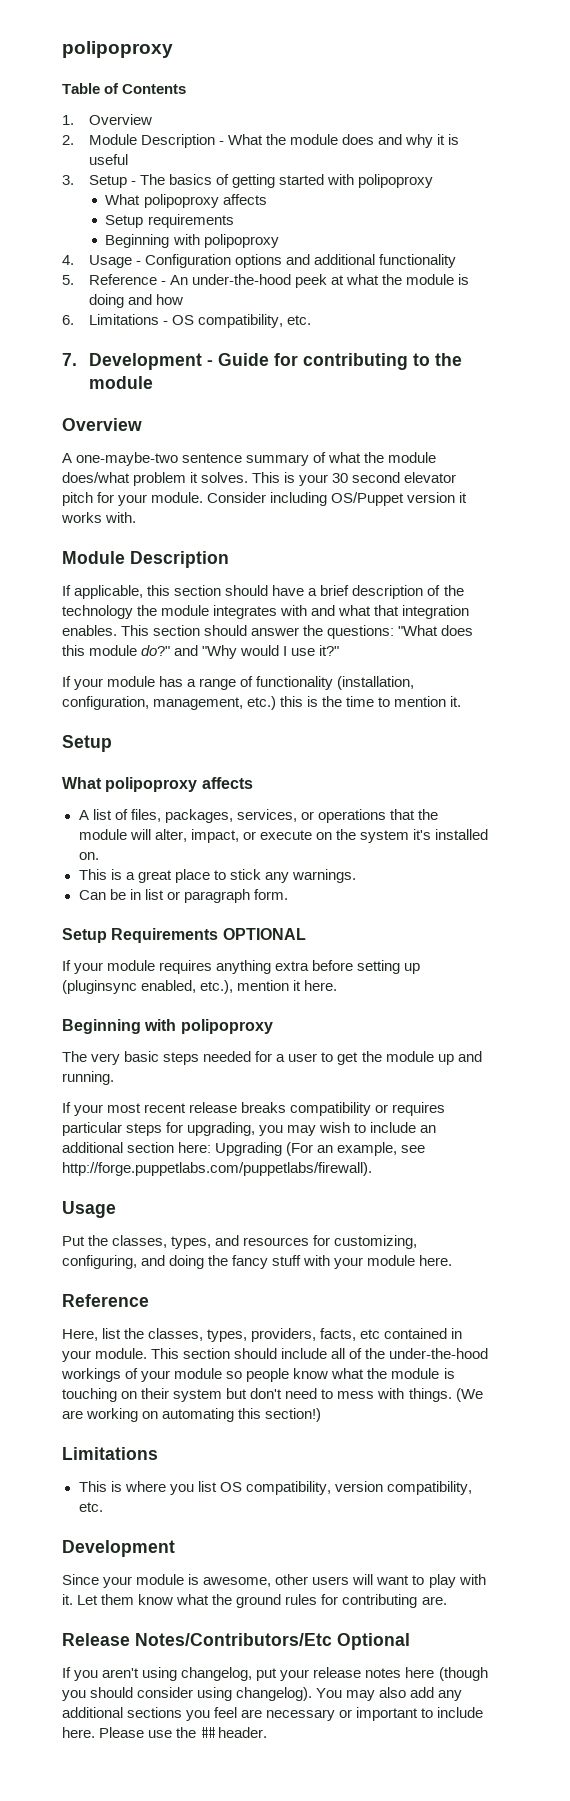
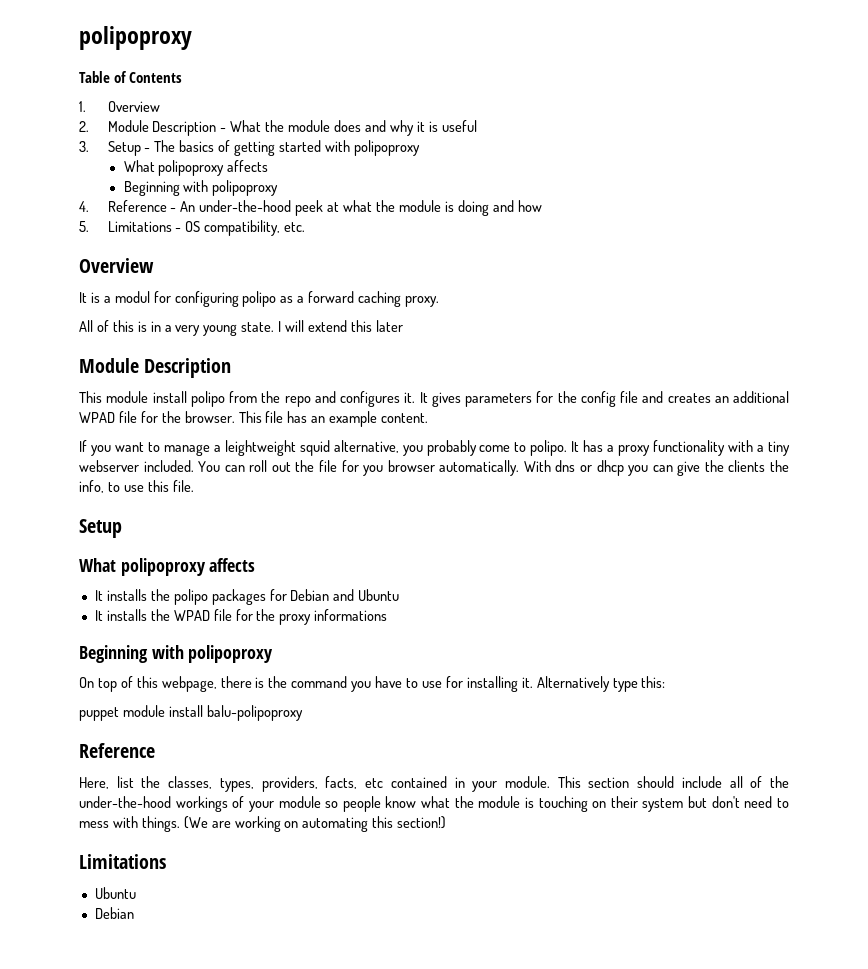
- Setup requirements
- 4. Usage - Configuration options and additional functionality
- 5. Reference - An under-the-hood peek at what the module is doing and how
+ 4. Reference - An under-the-hood peek at what the module is doing and how
- 6. Limitations - OS compatibility, etc.
- 7. Development - Guide for contributing to the module
+ 5. Limitations - OS compatibility, etc.
  Overview
- A one-maybe-two sentence summary of what the module does/what problem it solves. This is your 30 second elevator pitch for your module. Consider including OS/Puppet version it works with.
+ It is a modul for configuring polipo as a forward caching proxy.
+ All of this is in a very young state. I will extend this later
  Module Description
- If applicable, this section should have a brief description of the technology the module integrates with and what that integration enables. This section should answer the questions: "What does this module do?" and "Why would I use it?"
- If your module has a range of functionality (installation, configuration, management, etc.) this is the time to mention it.
+ This module install polipo from the repo and configures it. It gives parameters for the config file and creates an additional WPAD file for the browser. This file has an example content.
+ If you want to manage a leightweight squid alternative, you probably come to polipo. It has a proxy functionality with a tiny webserver included. You can roll out the file for you browser automatically. With dns or dhcp you can give the clients the info, to use this file.
  Setup
  What polipoproxy affects
- A list of files, packages, services, or operations that the module will alter, impact, or execute on the system it's installed on.
- This is a great place to stick any warnings.
- Can be in list or paragraph form.
- Setup Requirements OPTIONAL
- If your module requires anything extra before setting up (pluginsync enabled, etc.), mention it here.
+ It installs the polipo packages for Debian and Ubuntu
+ It installs the WPAD file for the proxy informations
  Beginning with polipoproxy
- The very basic steps needed for a user to get the module up and running.
- If your most recent release breaks compatibility or requires particular steps for upgrading, you may wish to include an additional section here: Upgrading (For an example, see http://forge.puppetlabs.com/puppetlabs/firewall).
- Usage
- Put the classes, types, and resources for customizing, configuring, and doing the fancy stuff with your module here.
+ On top of this webpage, there is the command you have to use for installing it. Alternatively type this:
+ puppet module install balu-polipoproxy
  (We are working on automating this section!)
  Limitations
- This is where you list OS compatibility, version compatibility, etc.
- Development
- Since your module is awesome, other users will want to play with it. Let them know what the ground rules for contributing are.
- Release Notes/Contributors/Etc Optional
- If you aren't using changelog, put your release notes here (though you should consider using changelog). You may also add any additional sections you feel are necessary or important to include here. Please use the ## header.
+ Ubuntu
+ Debian

